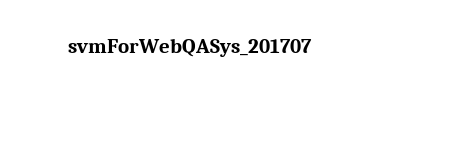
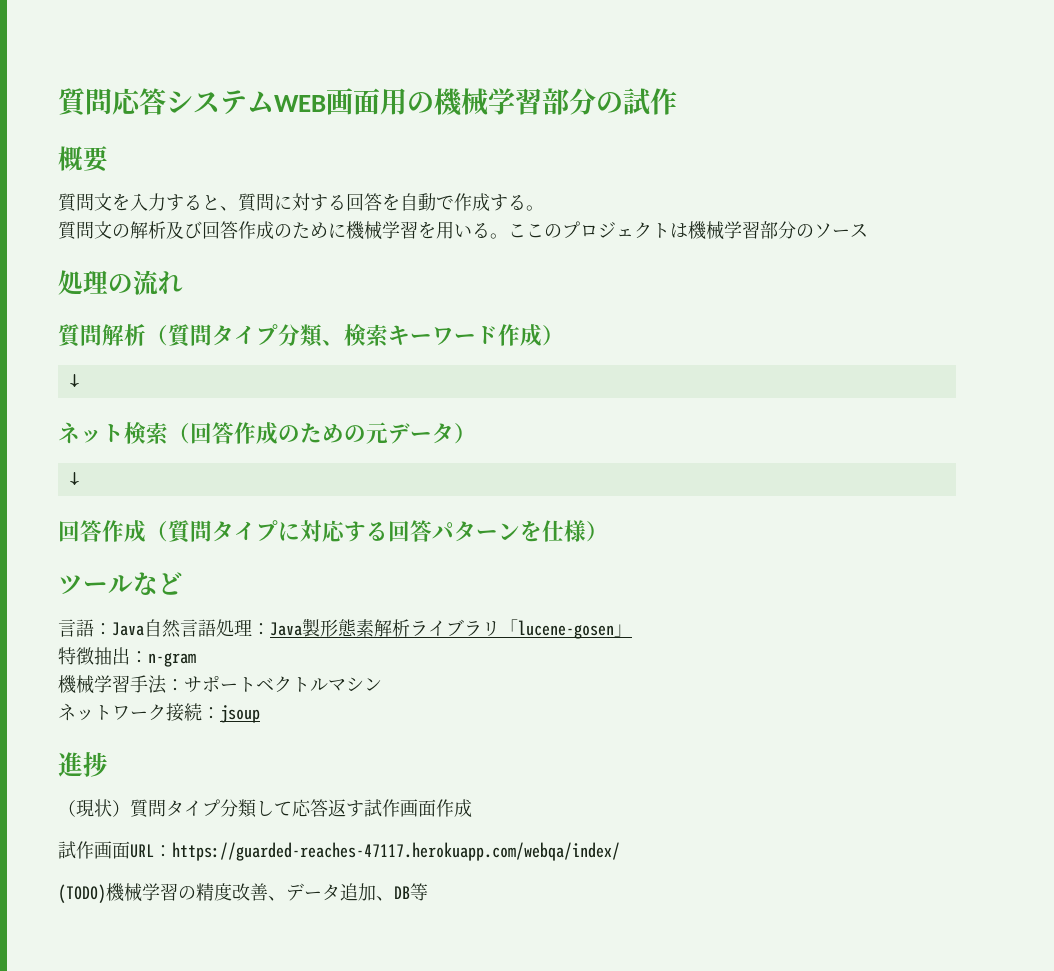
- svmForWebQASys_201707
+ 質問応答システムWEB画面用の機械学習部分の試作
+ 概要
+ 質問文を入力すると、質問に対する回答を自動で作成する。
+ 質問文の解析及び回答作成のために機械学習を用いる。ここのプロジェクトは機械学習部分のソース
+ 処理の流れ
+ 質問解析（質問タイプ分類、検索キーワード作成）
+ ↓
+ ネット検索（回答作成のための元データ）
+ ↓
+ 回答作成（質問タイプに対応する回答パターンを仕様）
+ ツールなど
+ 言語：Java自然言語処理：Java製形態素解析ライブラリ「lucene-gosen」
+ 特徴抽出：n-gram
+ 機械学習手法：サポートベクトルマシン
+ ネットワーク接続：jsoup
+ 進捗
+ （現状）質問タイプ分類して応答返す試作画面作成
+ 試作画面URL：https://guarded-reaches-47117.herokuapp.com/webqa/index/
+ (TODO)機械学習の精度改善、データ追加、DB等

